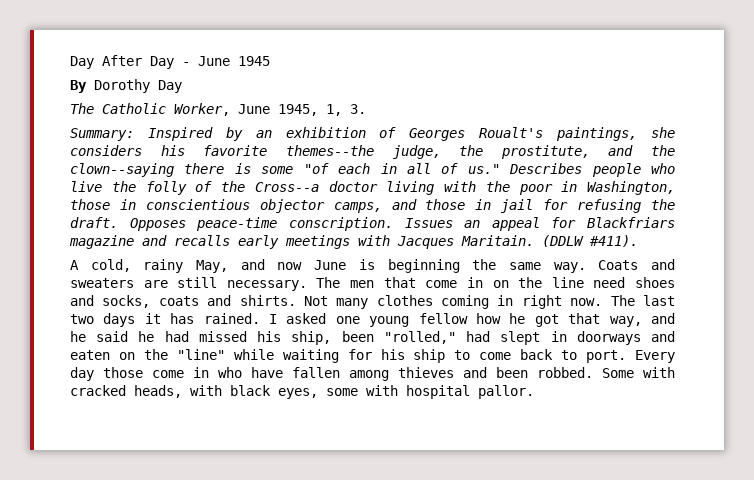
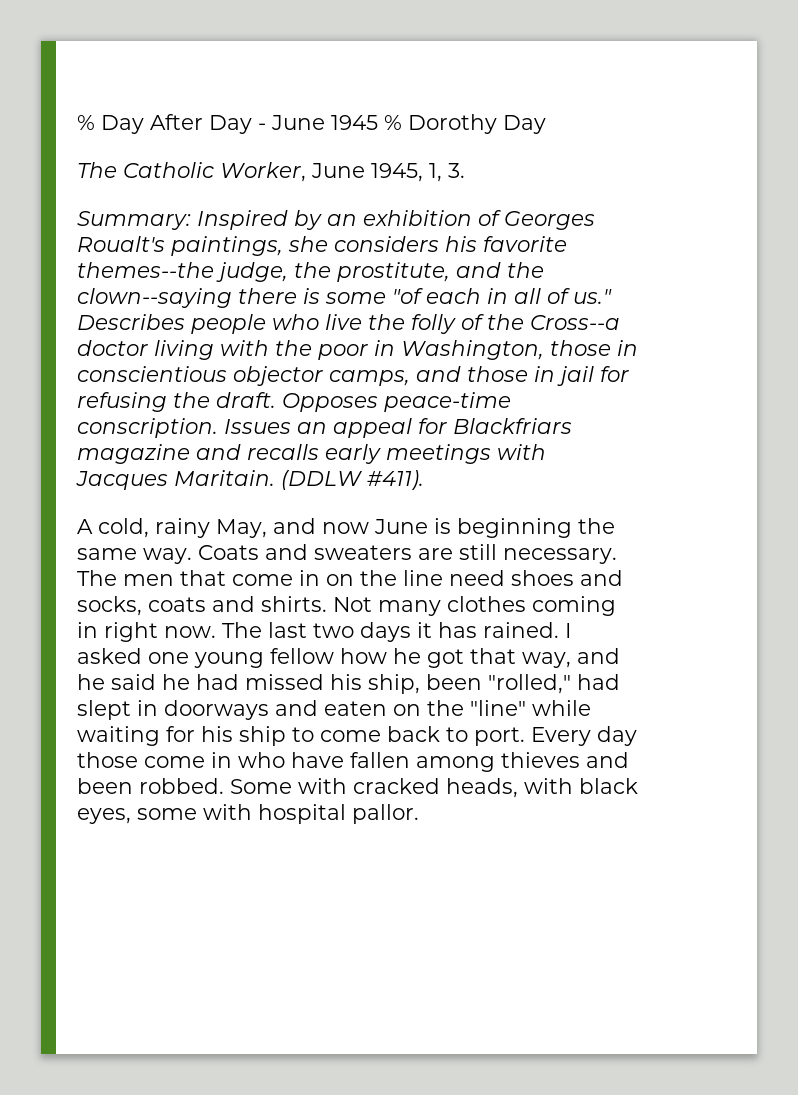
- Day After Day - June 1945
- By Dorothy Day
+ % Day After Day - June 1945 % Dorothy Day

